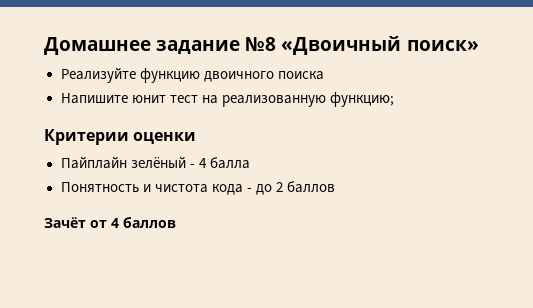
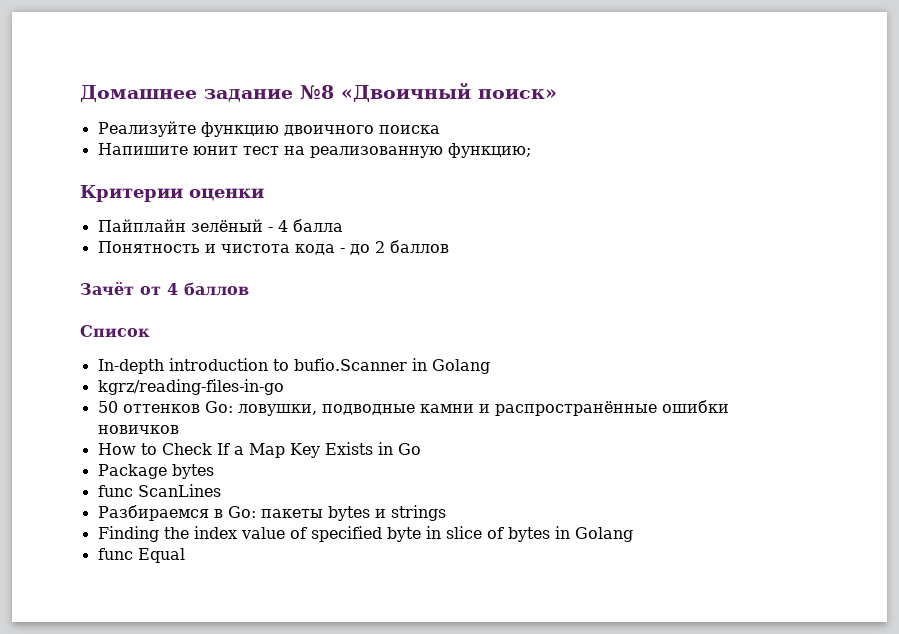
+ Список
+ In-depth introduction to bufio.Scanner in Golang
+ kgrz/reading-files-in-go
+ 50 оттенков Go: ловушки, подводные камни и распространённые ошибки новичков
+ How to Check If a Map Key Exists in Go
+ Package bytes
+ func ScanLines
+ Разбираемся в Go: пакеты bytes и strings
+ Finding the index value of specified byte in slice of bytes in Golang
+ func Equal

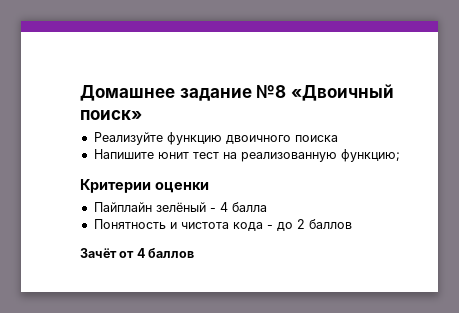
- Список
- In-depth introduction to bufio.Scanner in Golang
- kgrz/reading-files-in-go
- 50 оттенков Go: ловушки, подводные камни и распространённые ошибки новичков
- How to Check If a Map Key Exists in Go
- Package bytes
- func ScanLines
- Разбираемся в Go: пакеты bytes и strings
- Finding the index value of specified byte in slice of bytes in Golang
- func Equal

